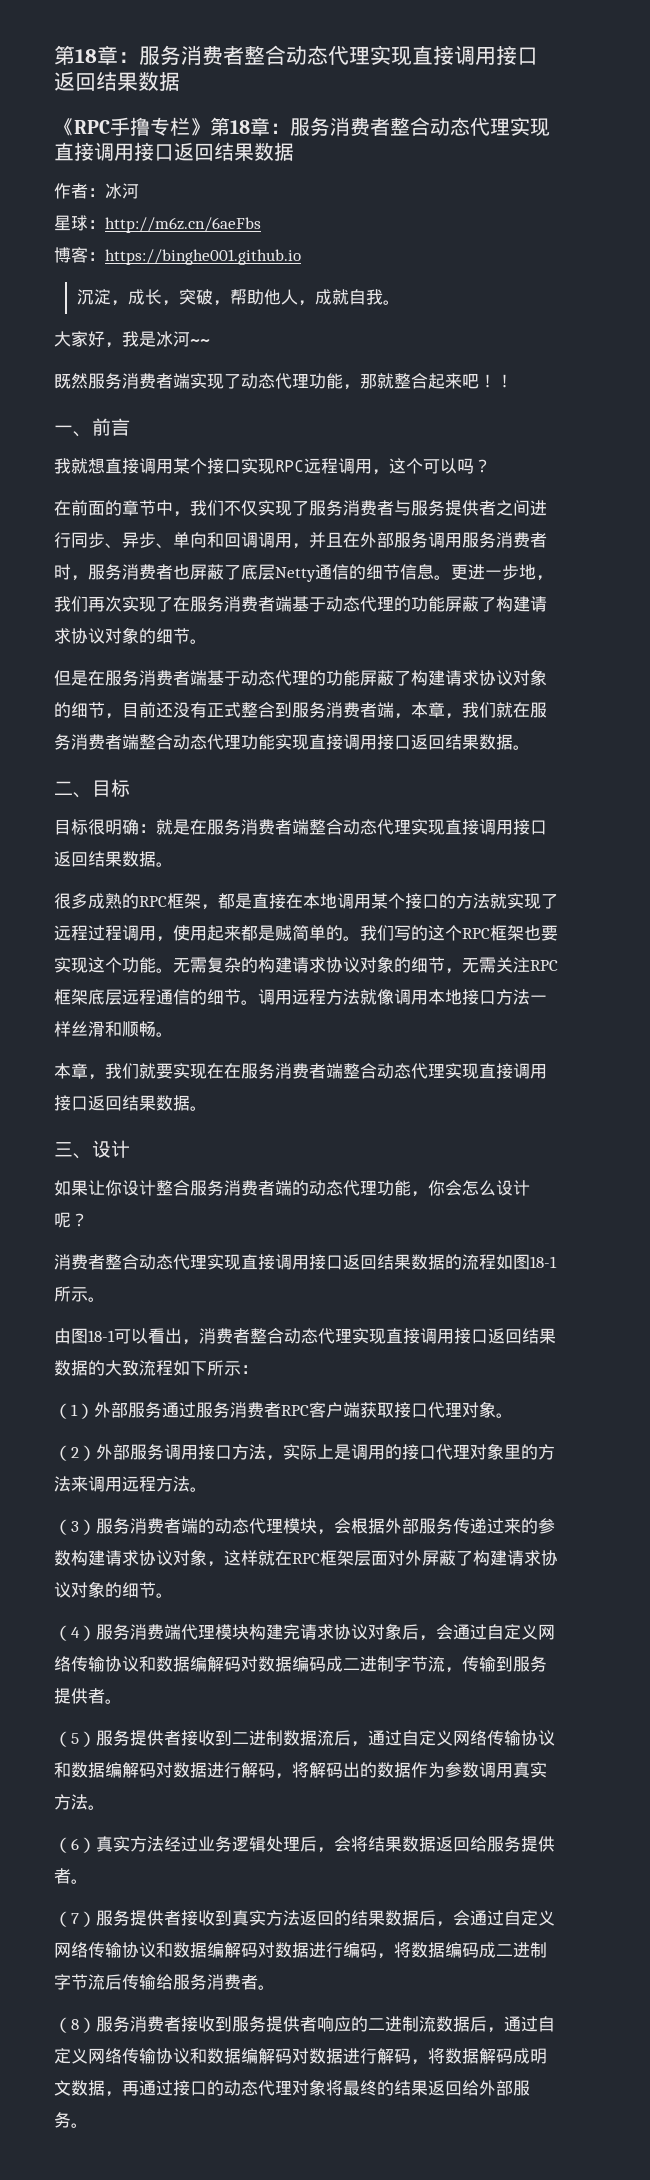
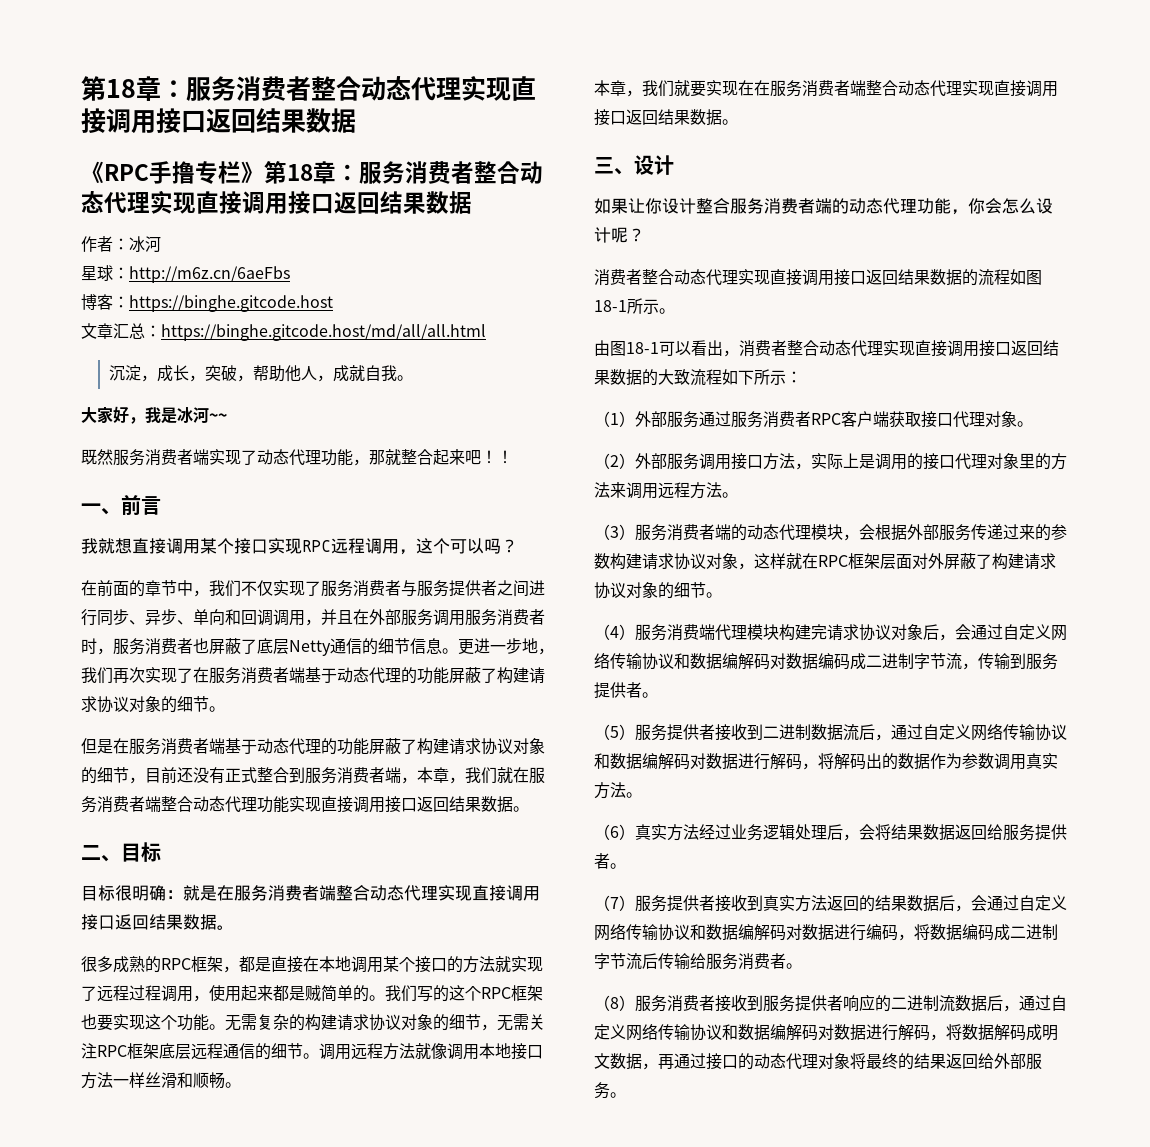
- 博客：https://binghe001.github.io
+ 博客：https://binghe.gitcode.host
+ 文章汇总：https://binghe.gitcode.host/md/all/all.html

